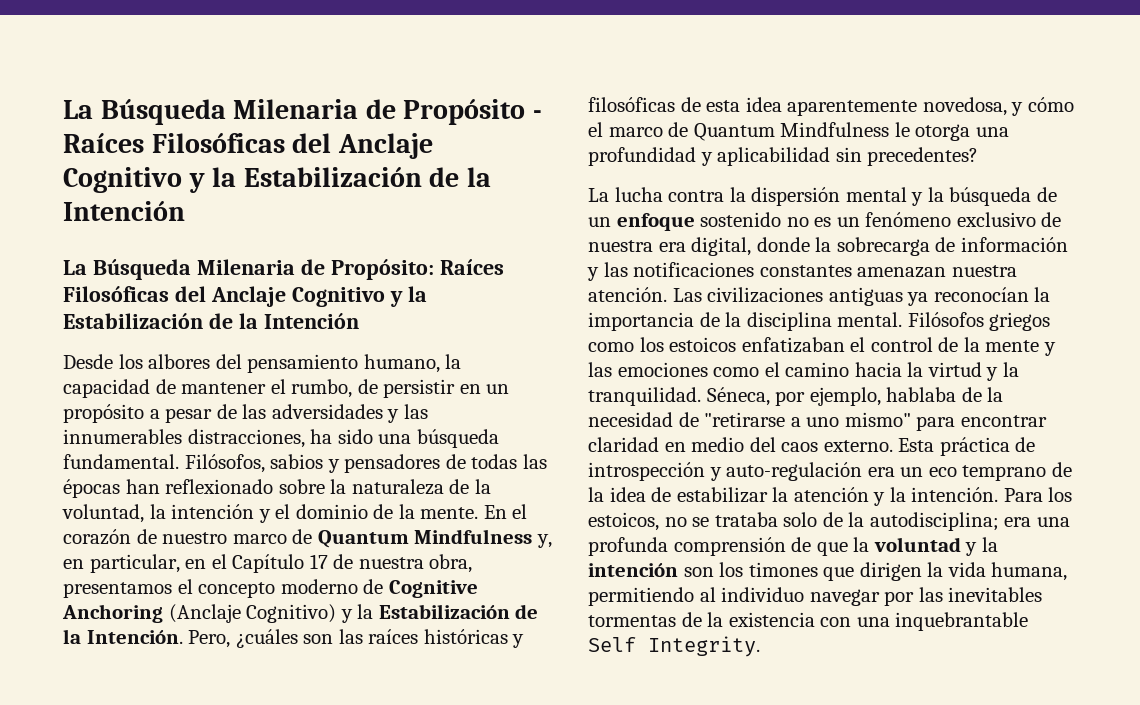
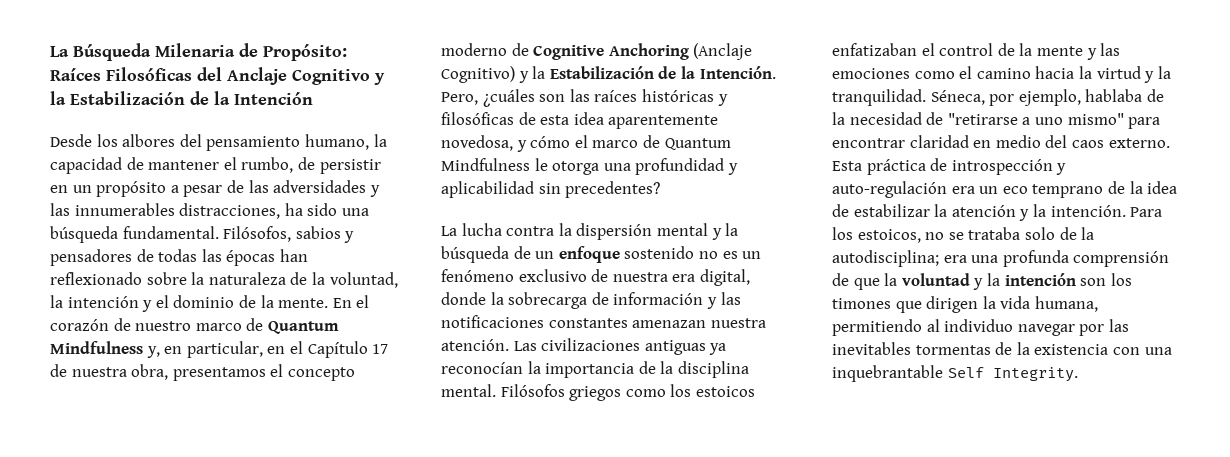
- La Búsqueda Milenaria de Propósito - Raíces Filosóficas del Anclaje Cognitivo y la Estabilización de la Intención

